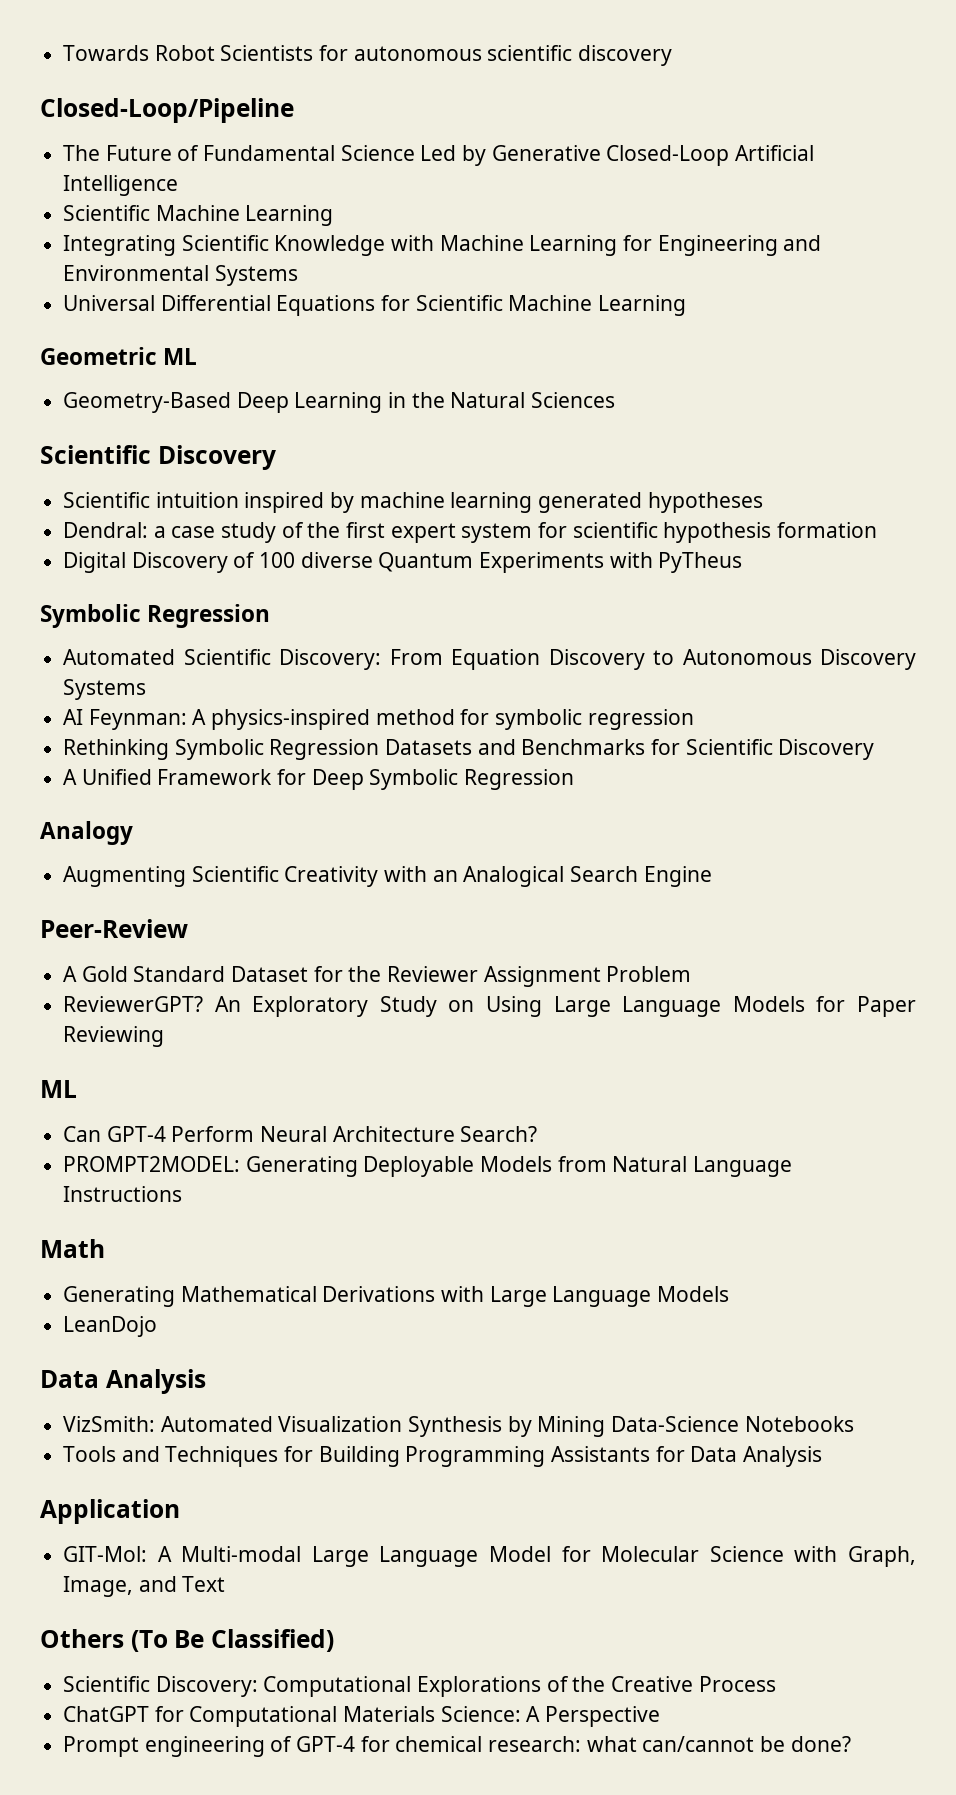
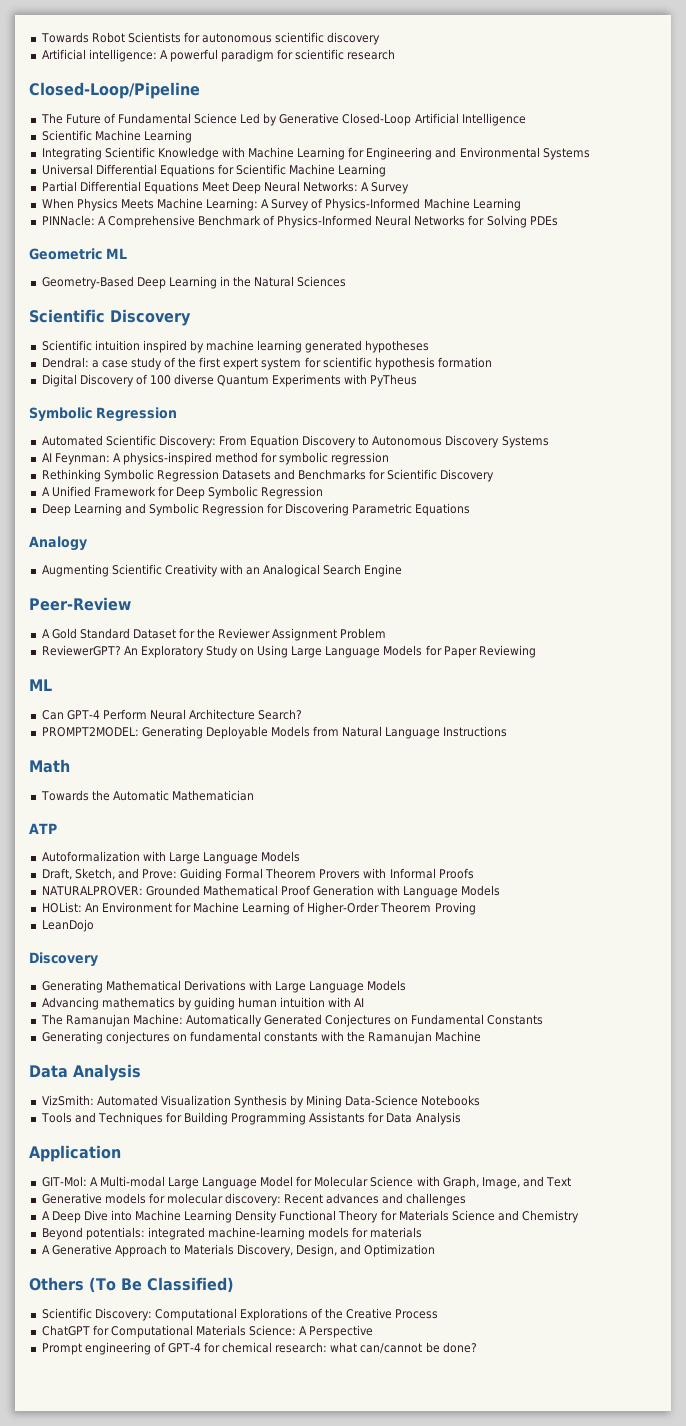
+ Artificial intelligence: A powerful paradigm for scientific research
+ Partial Differential Equations Meet Deep Neural Networks: A Survey
+ When Physics Meets Machine Learning: A Survey of Physics-Informed Machine Learning
+ PINNacle: A Comprehensive Benchmark of Physics-Informed Neural Networks for Solving PDEs
+ Deep Learning and Symbolic Regression for Discovering Parametric Equations
+ Towards the Automatic Mathematician
+ ATP
+ Autoformalization with Large Language Models
+ Draft, Sketch, and Prove: Guiding Formal Theorem Provers with Informal Proofs
+ NATURALPROVER: Grounded Mathematical Proof Generation with Language Models
+ HOList: An Environment for Machine Learning of Higher-Order Theorem Proving
+ LeanDojo
+ Discovery
- LeanDojo
+ Advancing mathematics by guiding human intuition with AI
+ The Ramanujan Machine: Automatically Generated Conjectures on Fundamental Constants
+ Generating conjectures on fundamental constants with the Ramanujan Machine
+ Generative models for molecular discovery: Recent advances and challenges
+ A Deep Dive into Machine Learning Density Functional Theory for Materials Science and Chemistry
+ Beyond potentials: integrated machine-learning models for materials
+ A Generative Approach to Materials Discovery, Design, and Optimization

